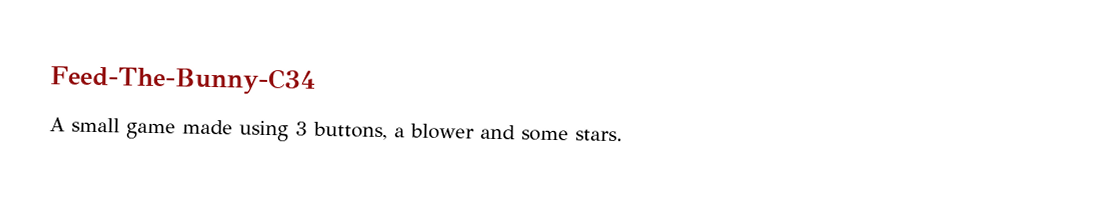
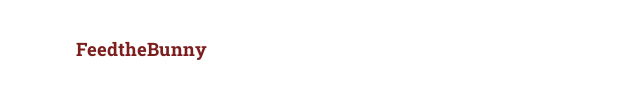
- Feed-The-Bunny-C34
- A small game made using 3 buttons, a blower and some stars.
+ FeedtheBunny

